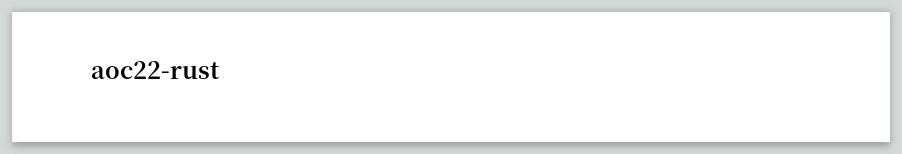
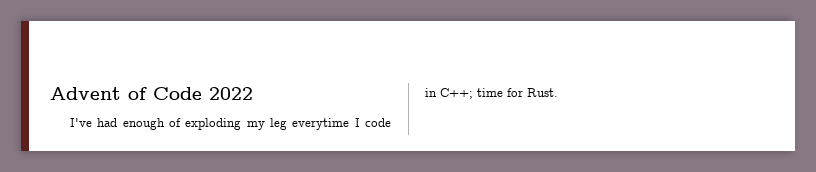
- aoc22-rust
+ Advent of Code 2022
+ I've had enough of exploding my leg everytime I code in C++; time for Rust.

